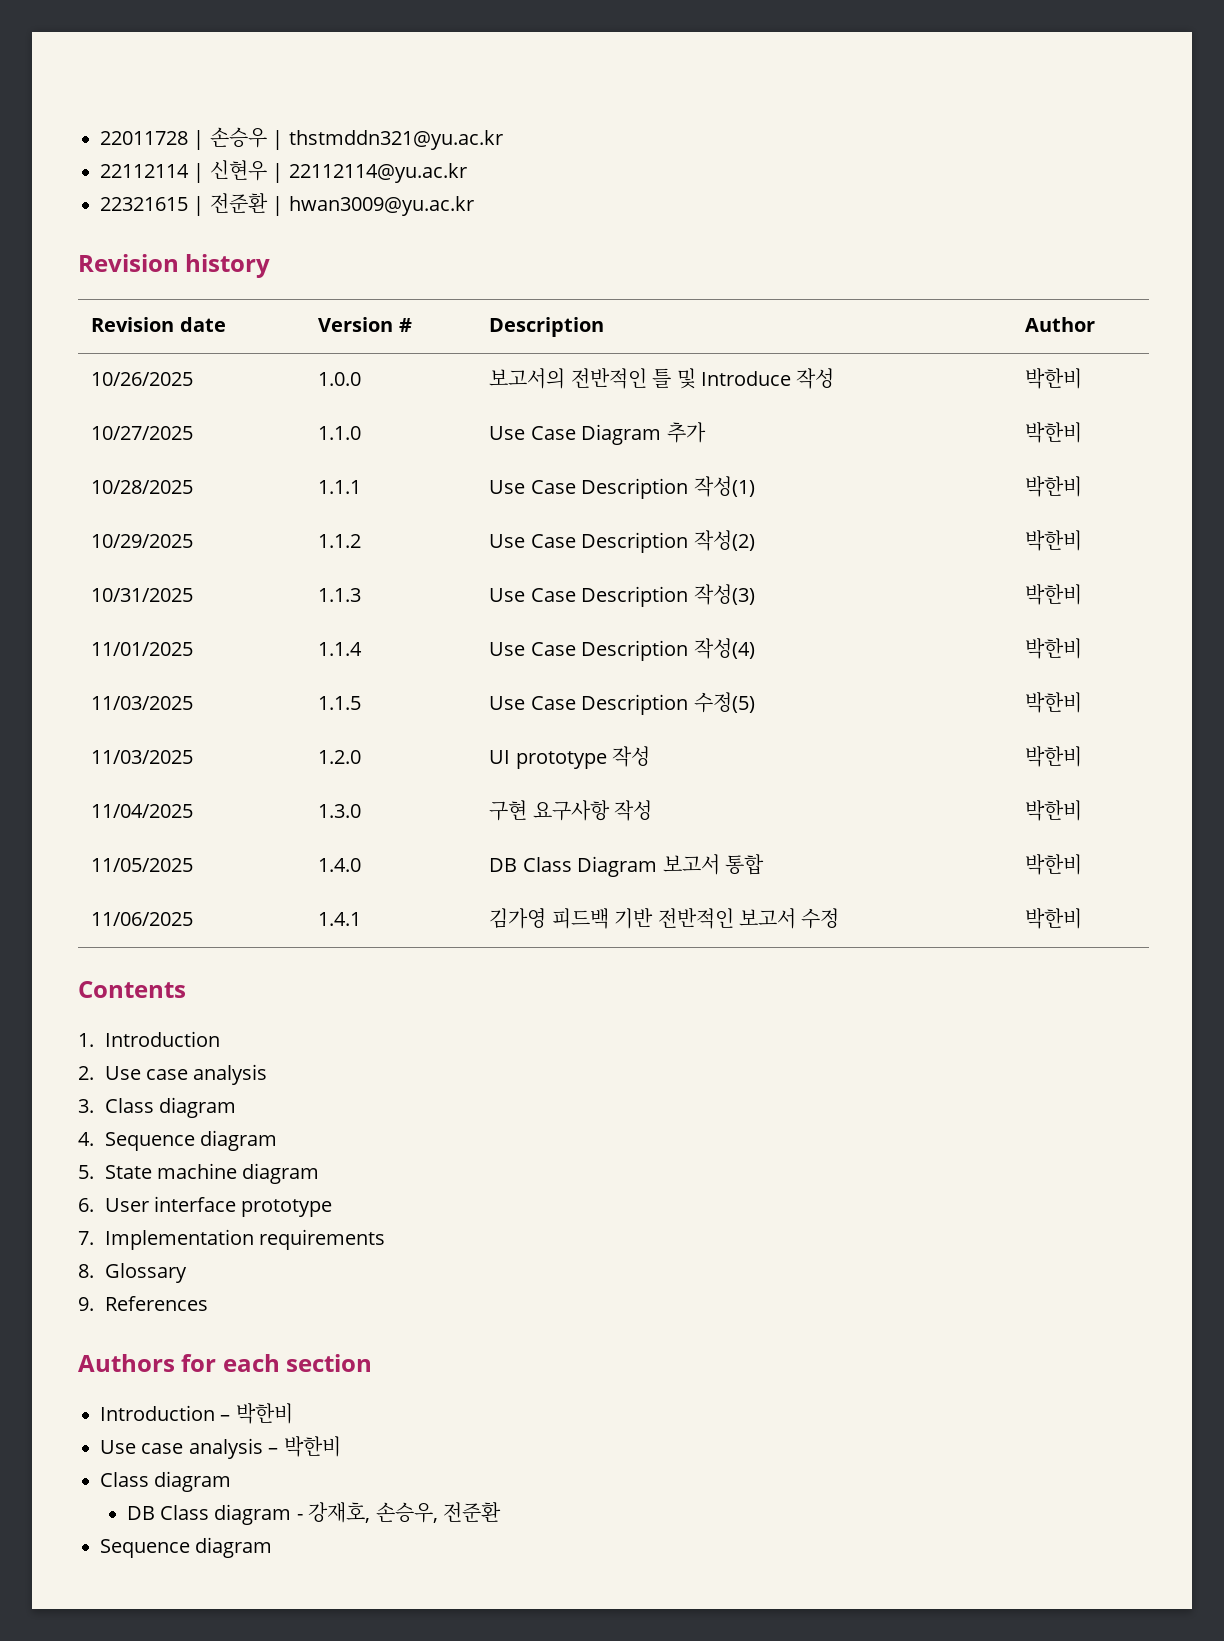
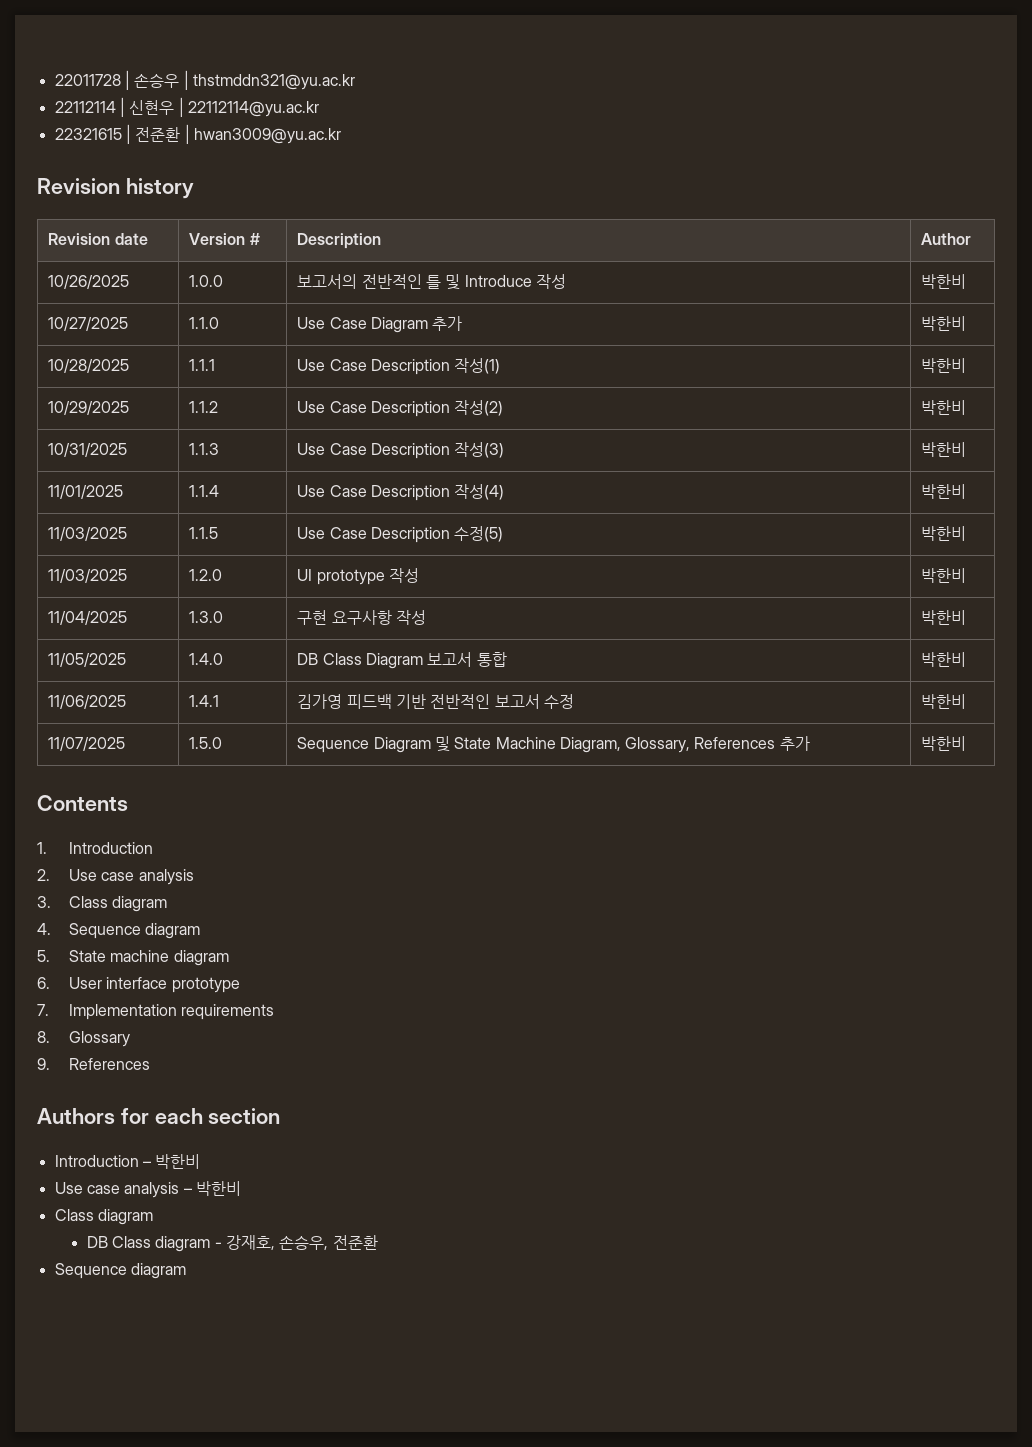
+ 11/07/2025 | 1.5.0 | Sequence Diagram 및 State Machine Diagram, Glossary, References 추가 | 박한비

